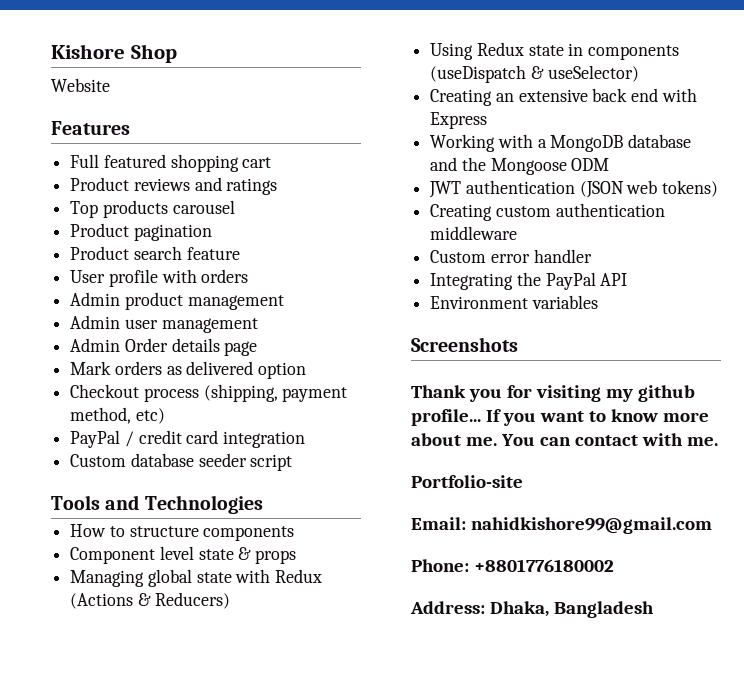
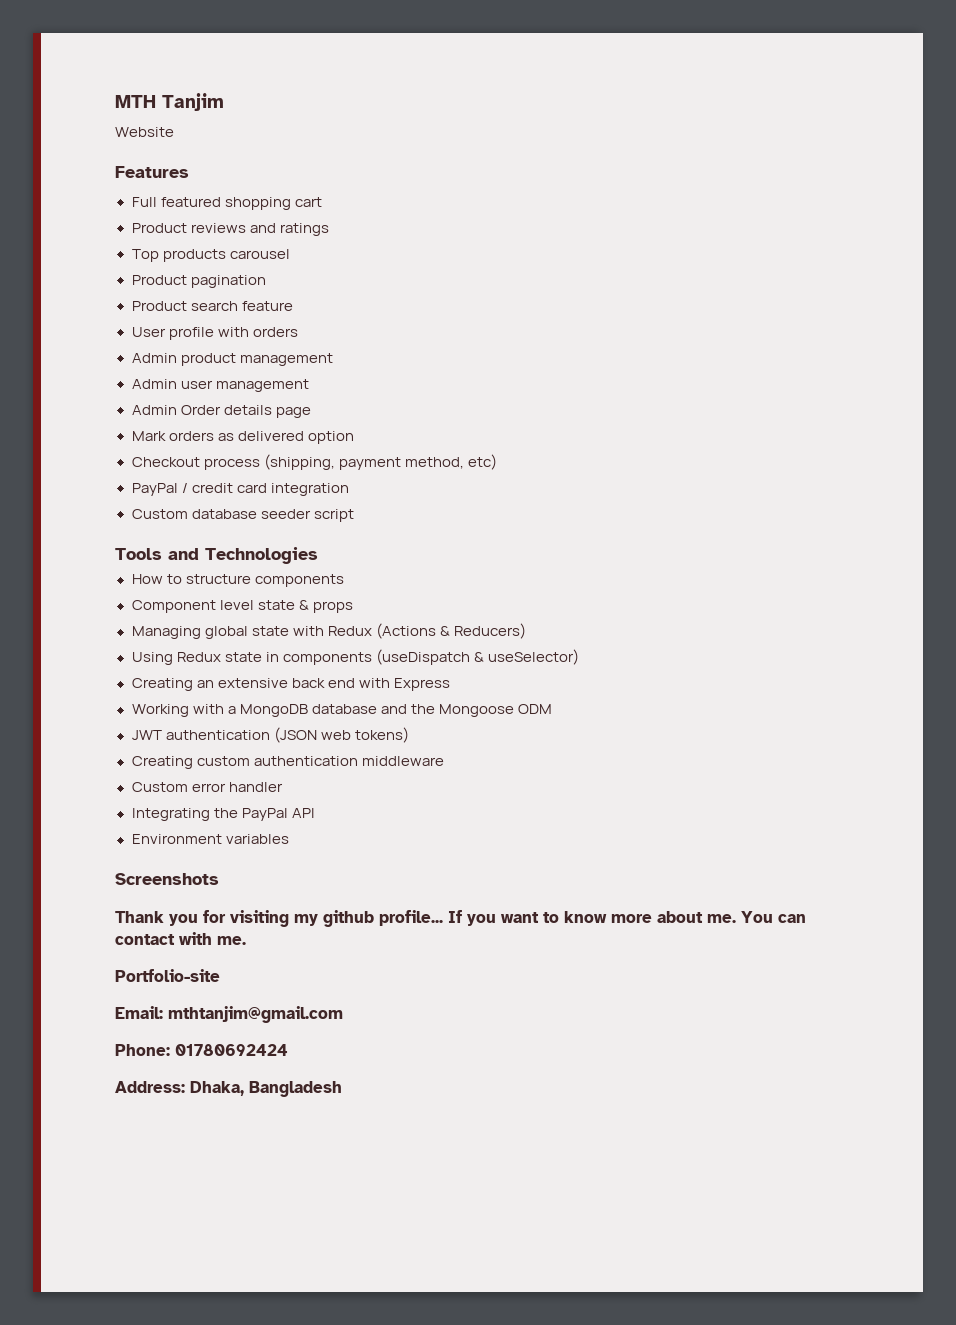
- Kishore Shop
+ MTH Tanjim
- Email: nahidkishore99@gmail.com
+ Email: mthtanjim@gmail.com
- Phone: +8801776180002
+ Phone: 01780692424

